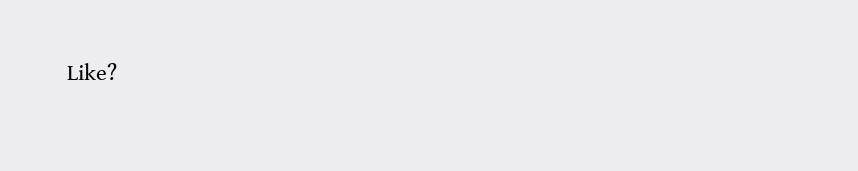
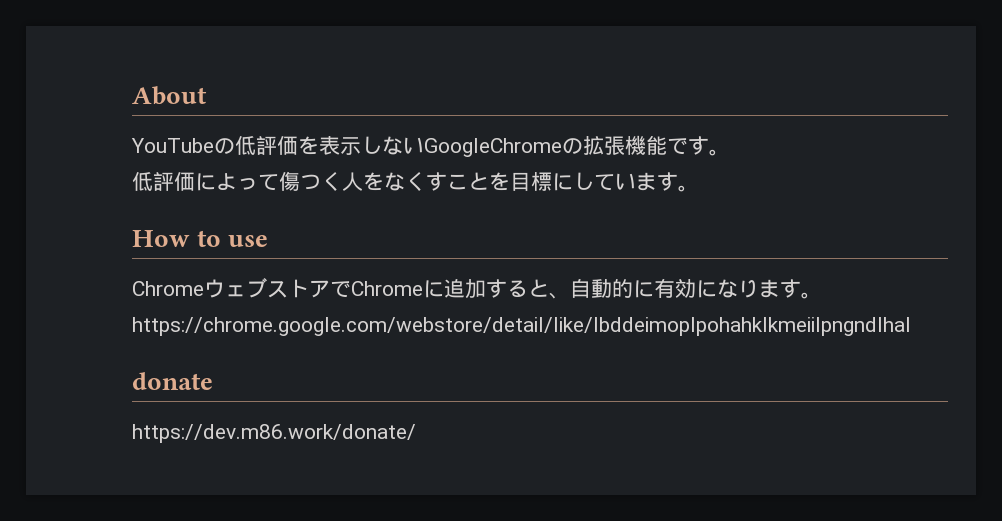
- Like?
+ About
+ YouTubeの低評価を表示しないGoogleChromeの拡張機能です。
+ 低評価によって傷つく人をなくすことを目標にしています。
+ How to use
+ ChromeウェブストアでChromeに追加すると、自動的に有効になります。https://chrome.google.com/webstore/detail/like/lbddeimoplpohahklkmeiilpngndlhal
+ donate
+ https://dev.m86.work/donate/

